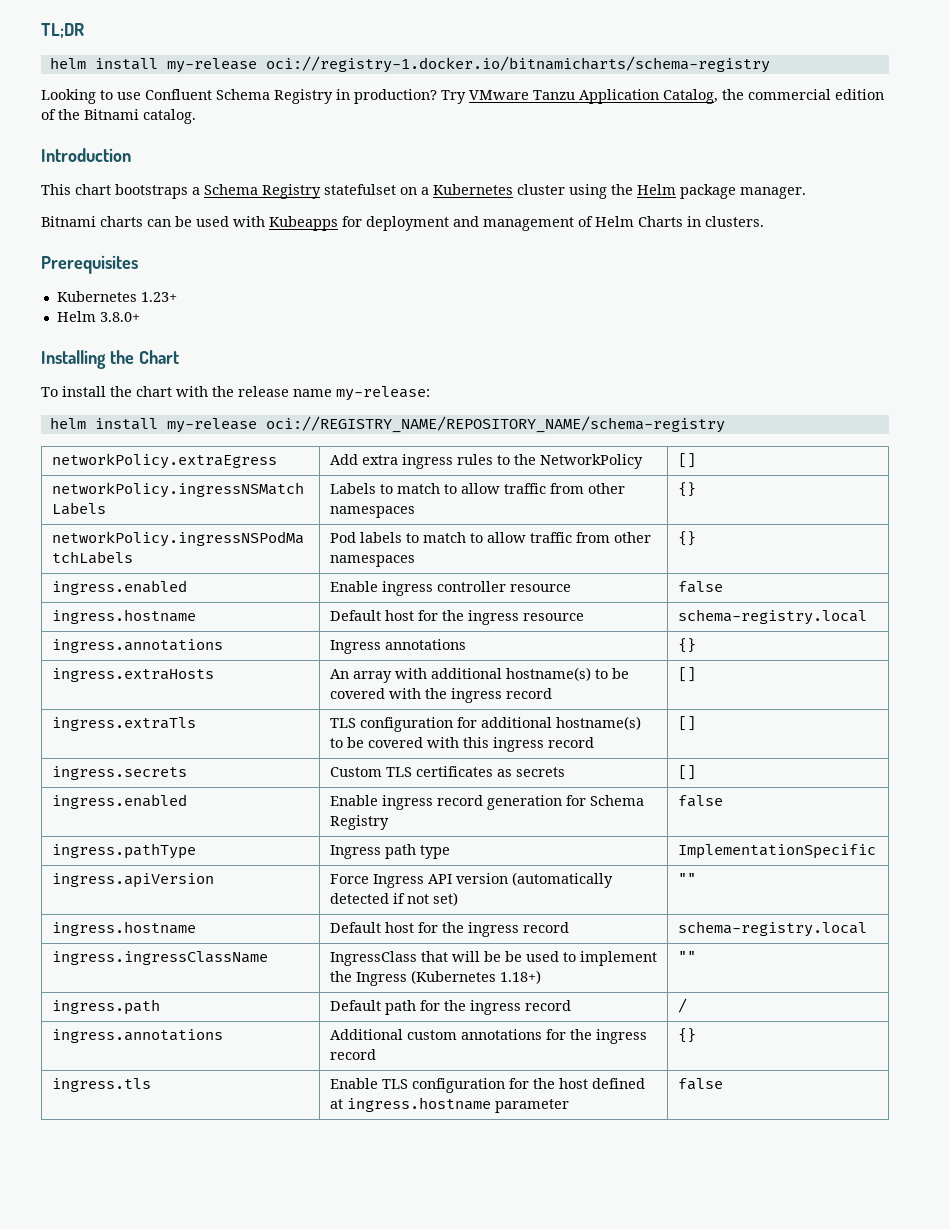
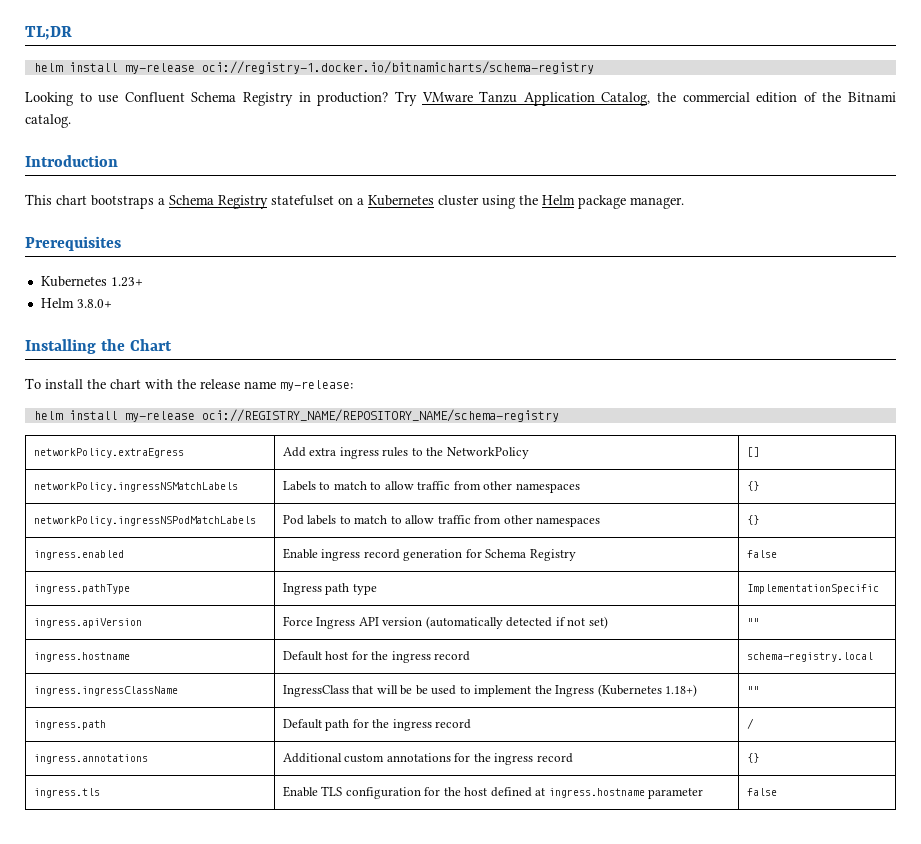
- Bitnami charts can be used with Kubeapps for deployment and management of Helm Charts in clusters.
- ingress.enabled | Enable ingress controller resource | false
- ingress.hostname | Default host for the ingress resource | schema-registry.local
- ingress.annotations | Ingress annotations | {}
- ingress.extraHosts | An array with additional hostname(s) to be covered with the ingress record | []
- ingress.extraTls | TLS configuration for additional hostname(s) to be covered with this ingress record | []
- ingress.secrets | Custom TLS certificates as secrets | []

